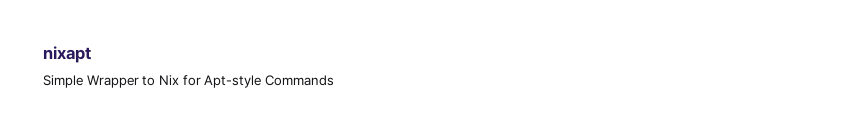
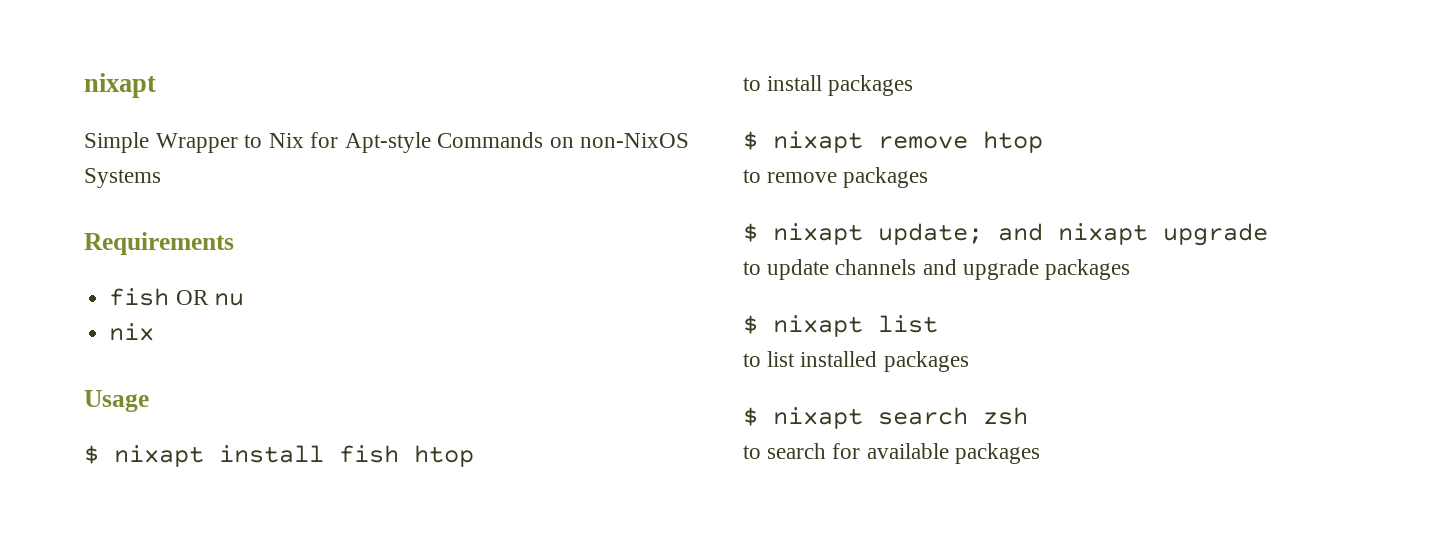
- Simple Wrapper to Nix for Apt-style Commands
+ Simple Wrapper to Nix for Apt-style Commands on non-NixOS Systems
+ Requirements
+ fish OR nu
+ nix
+ Usage
+ $ nixapt install fish htop
+ to install packages
+ $ nixapt remove htop
+ to remove packages
+ $ nixapt update; and nixapt upgrade
+ to update channels and upgrade packages
+ $ nixapt list
+ to list installed packages
+ $ nixapt search zsh
+ to search for available packages

